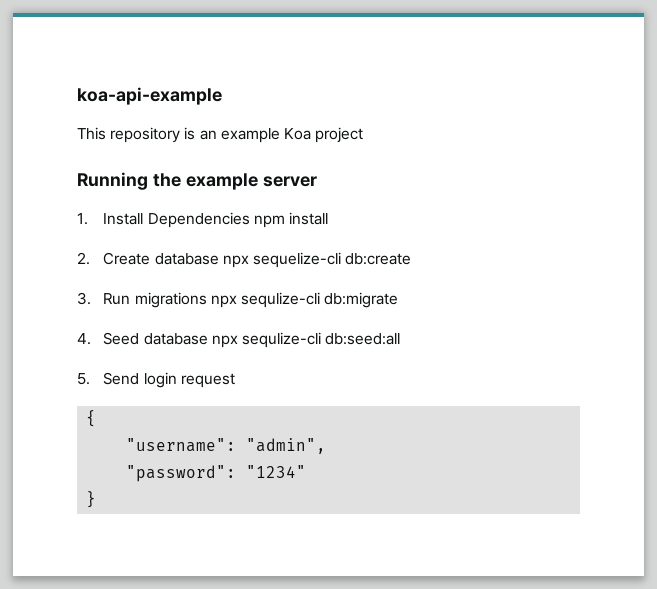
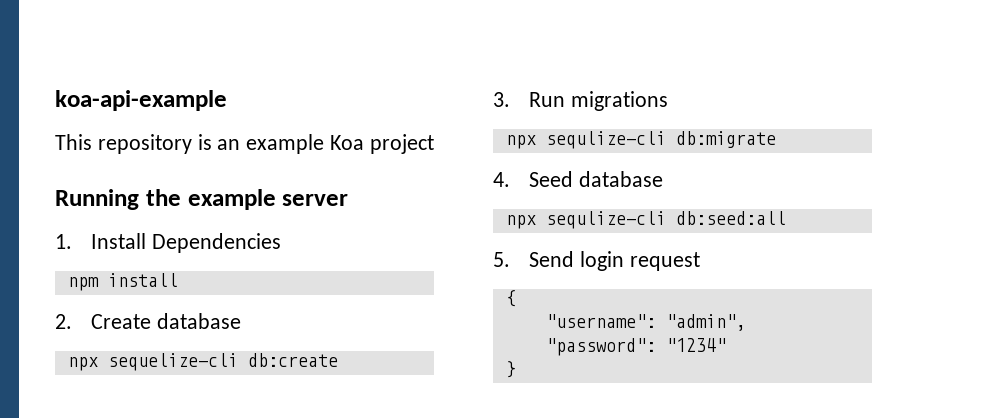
- 1. Install Dependencies npm install
+ 1. Install Dependencies
+ npm install
- 2. Create database npx sequelize-cli db:create
+ 2. Create database
+ npx sequelize-cli db:create
- 3. Run migrations npx sequlize-cli db:migrate
+ 3. Run migrations
+ npx sequlize-cli db:migrate
- 4. Seed database npx sequlize-cli db:seed:all
+ 4. Seed database
+ npx sequlize-cli db:seed:all

